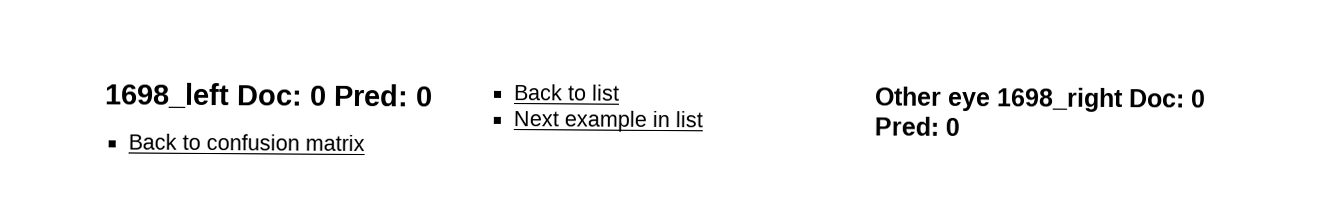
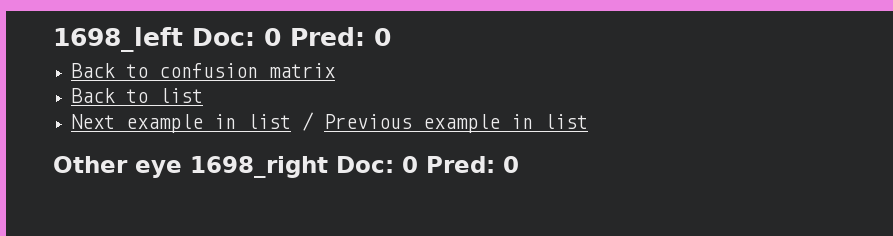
- Next example in list
+ Next example in list / Previous example in list

